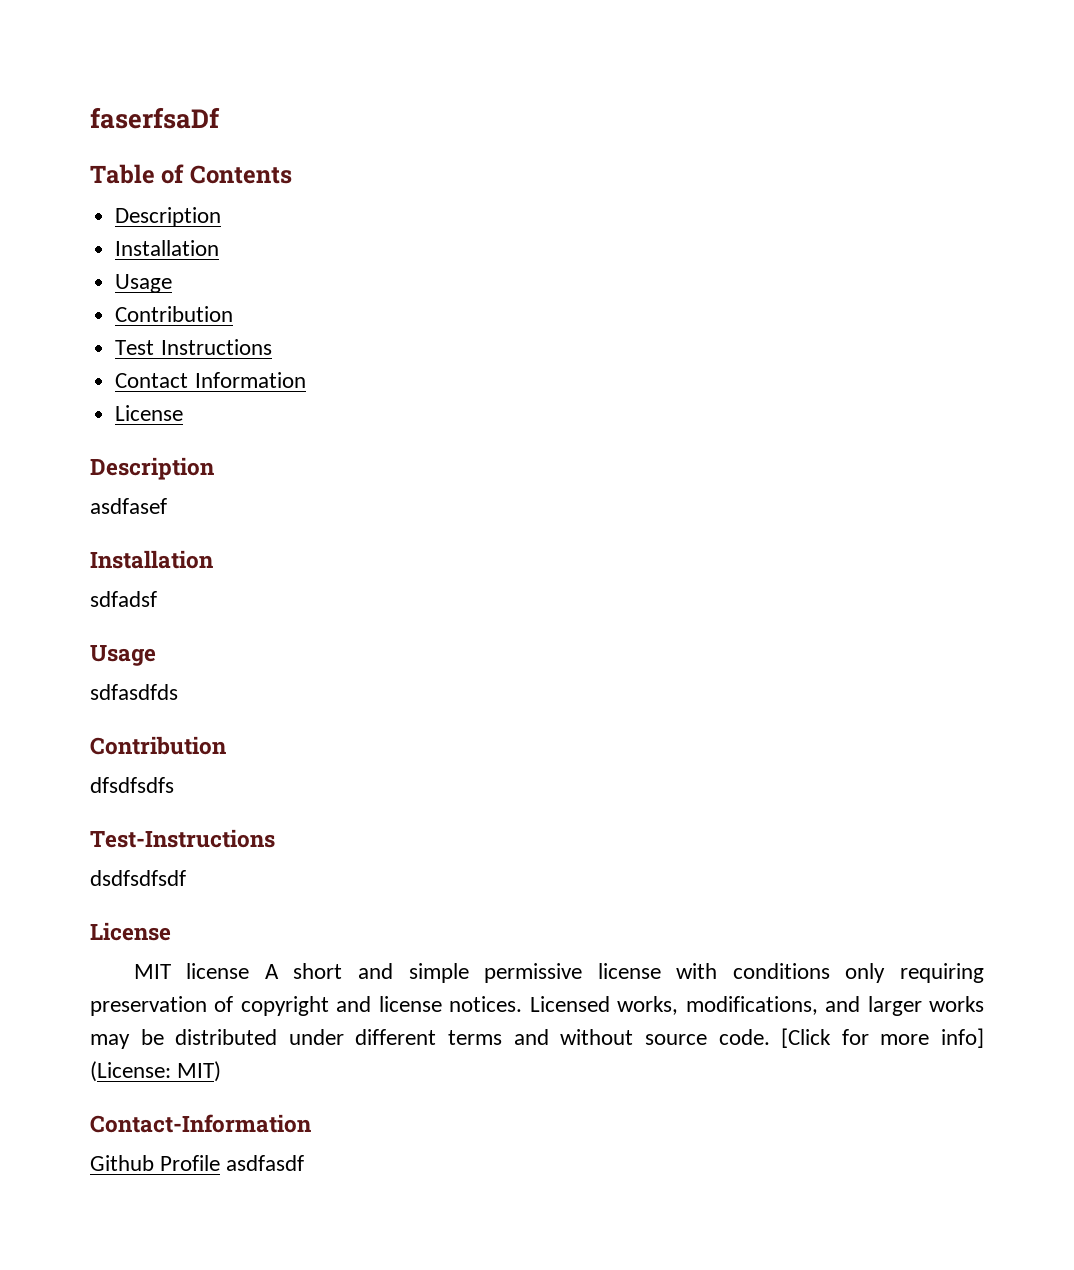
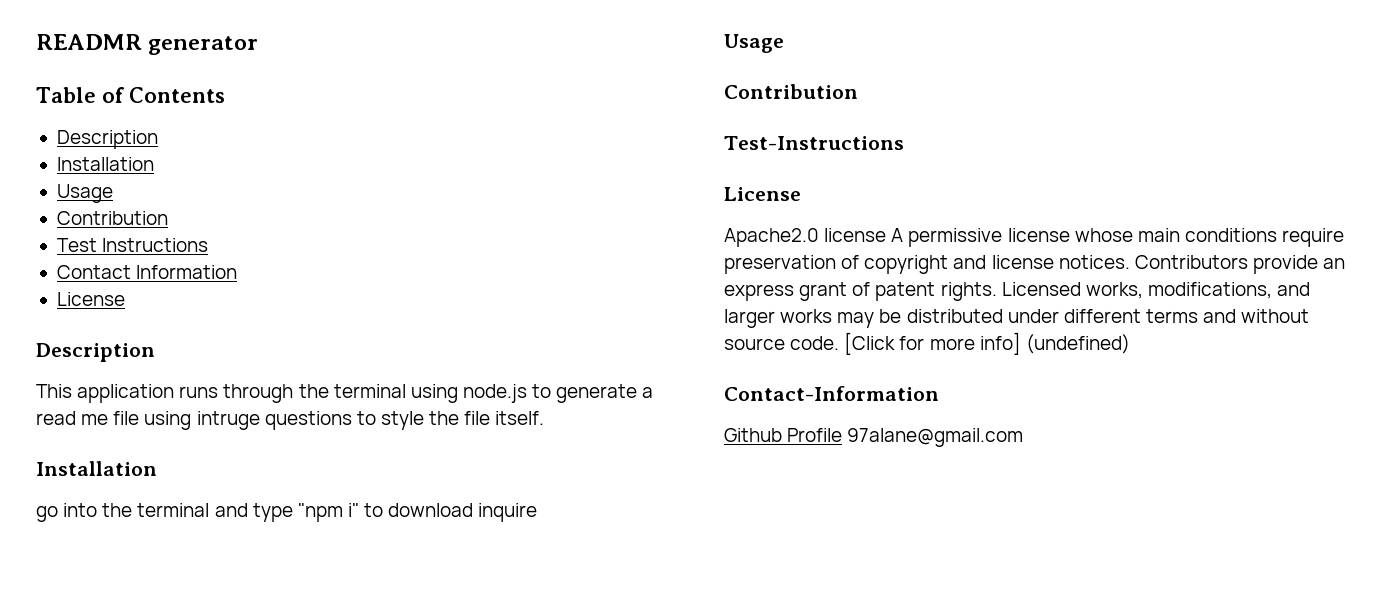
- faserfsaDf
+ READMR generator
- asdfasef
+ This application runs through the terminal using node.js to generate a read me file using intruge questions to style the file itself.
  Installation
- sdfadsf
+ go into the terminal and type "npm i" to download inquire
  Usage
- sdfasdfds
  Contribution
- dfsdfsdfs
  Test-Instructions
- dsdfsdfsdf
  License
- MIT license A short and simple permissive license with conditions only requiring preservation of copyright and license notices.
+ Apache2.0 license A permissive license whose main conditions require preservation of copyright and license notices.
+ Contributors provide an express grant of patent rights.
- [Click for more info] (License: MIT)
+ [Click for more info] (undefined)
- Github Profile asdfasdf
+ Github Profile 97alane@gmail.com

